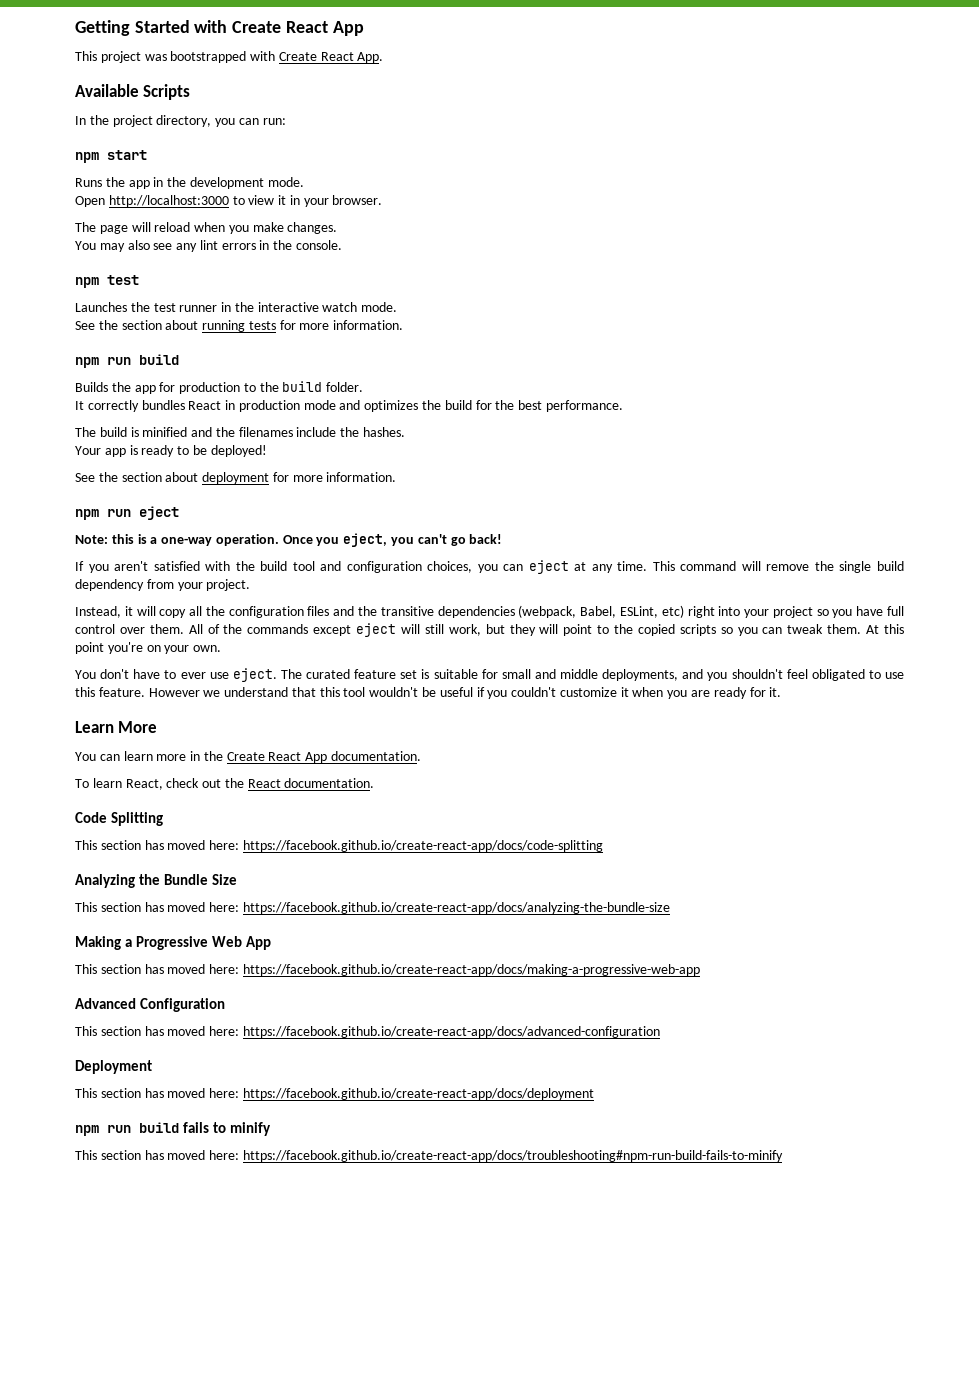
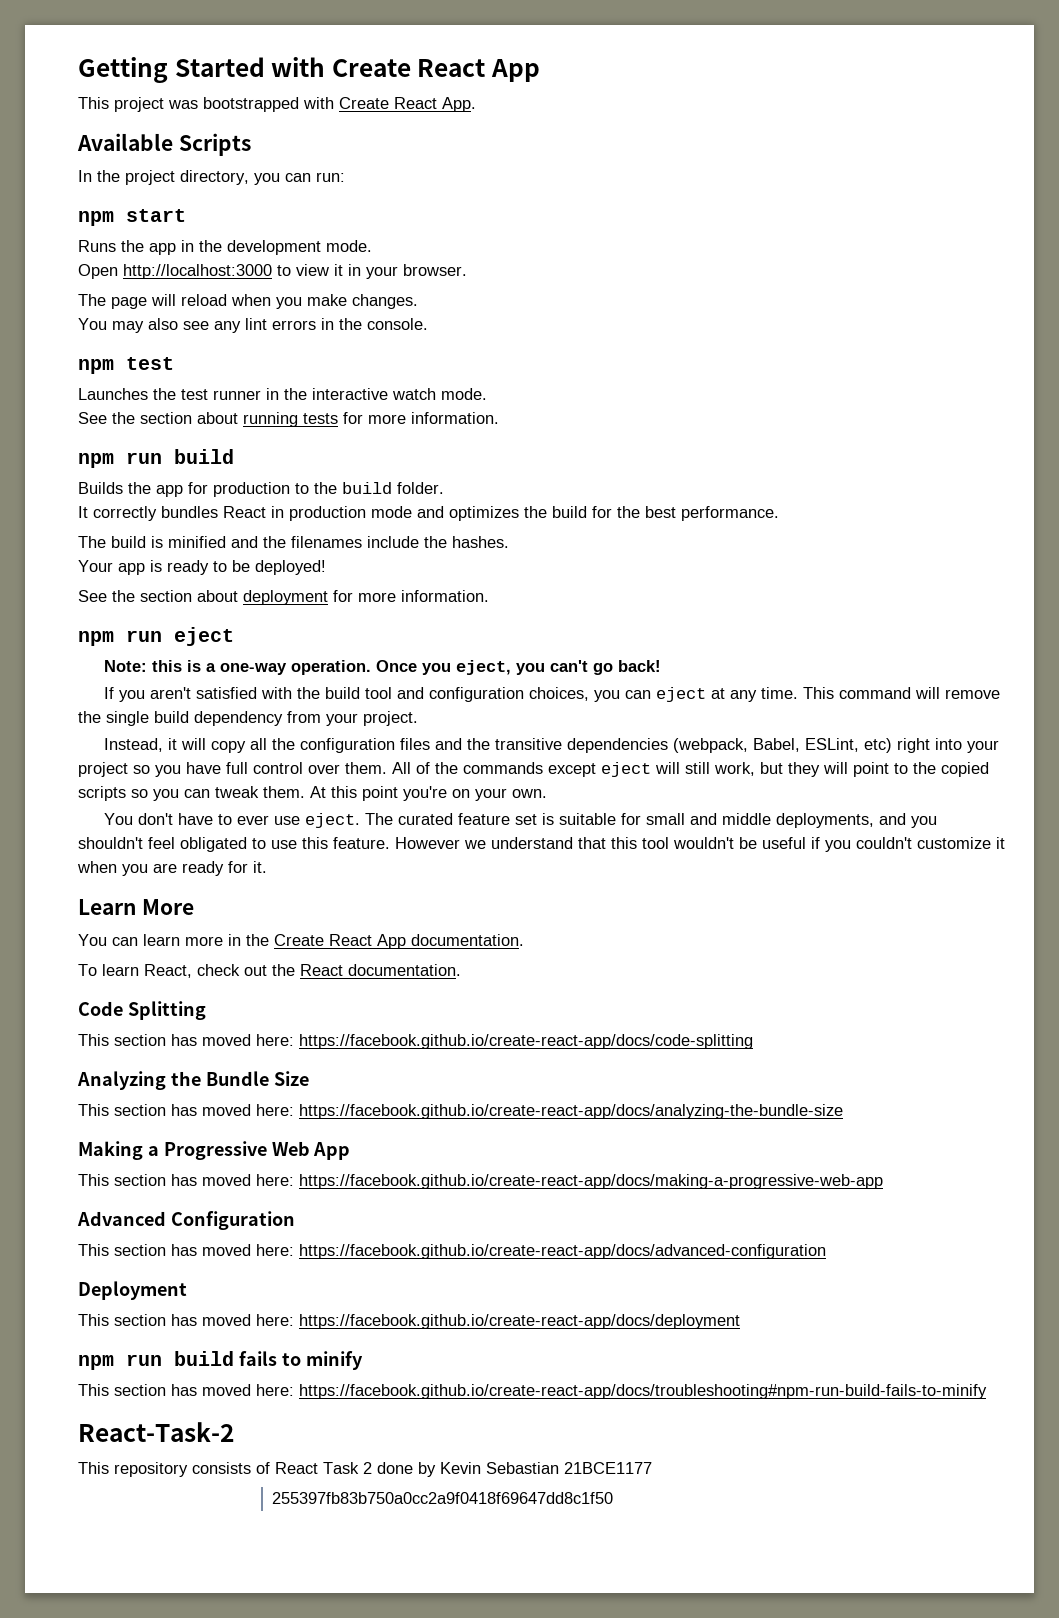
+ React-Task-2
+ This repository consists of React Task 2 done by Kevin Sebastian 21BCE1177
+ 255397fb83b750a0cc2a9f0418f69647dd8c1f50

